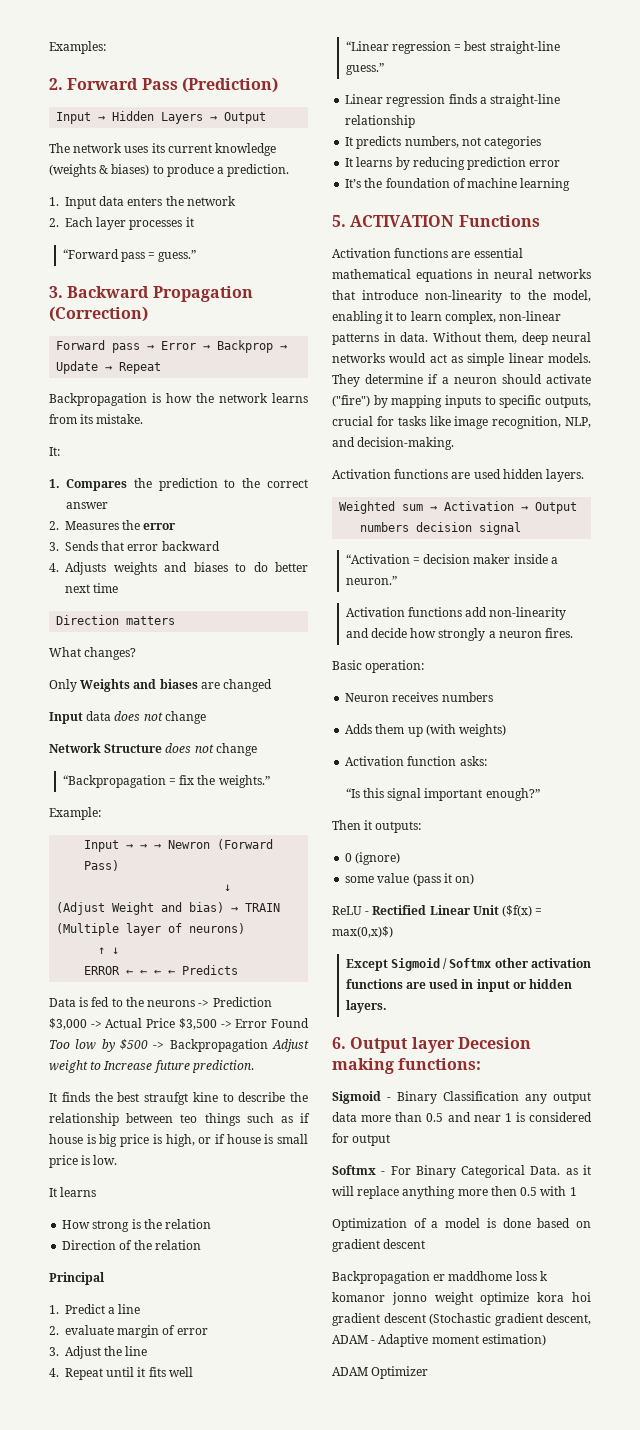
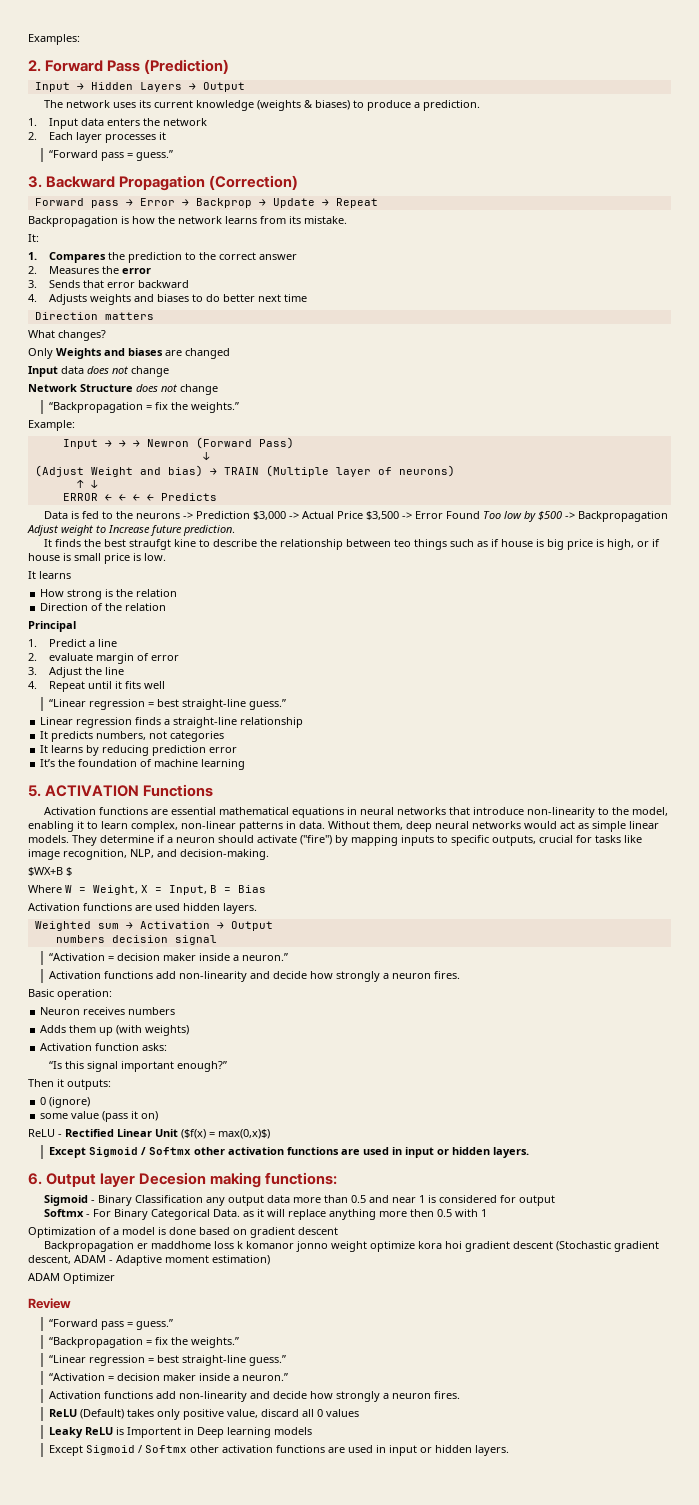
+ $WX+B $
+ Where W = Weight, X = Input, B = Bias
+ Review
+ “Forward pass = guess.”
+ “Backpropagation = fix the weights.”
+ “Linear regression = best straight-line guess.”
+ “Activation = decision maker inside a neuron.”
+ Activation functions add non-linearity and decide how strongly a neuron fires.
+ ReLU (Default) takes only positive value, discard all 0 values
+ Leaky ReLU is Importent in Deep learning models
+ Except Sigmoid / Softmx other activation functions are used in input or hidden layers.

